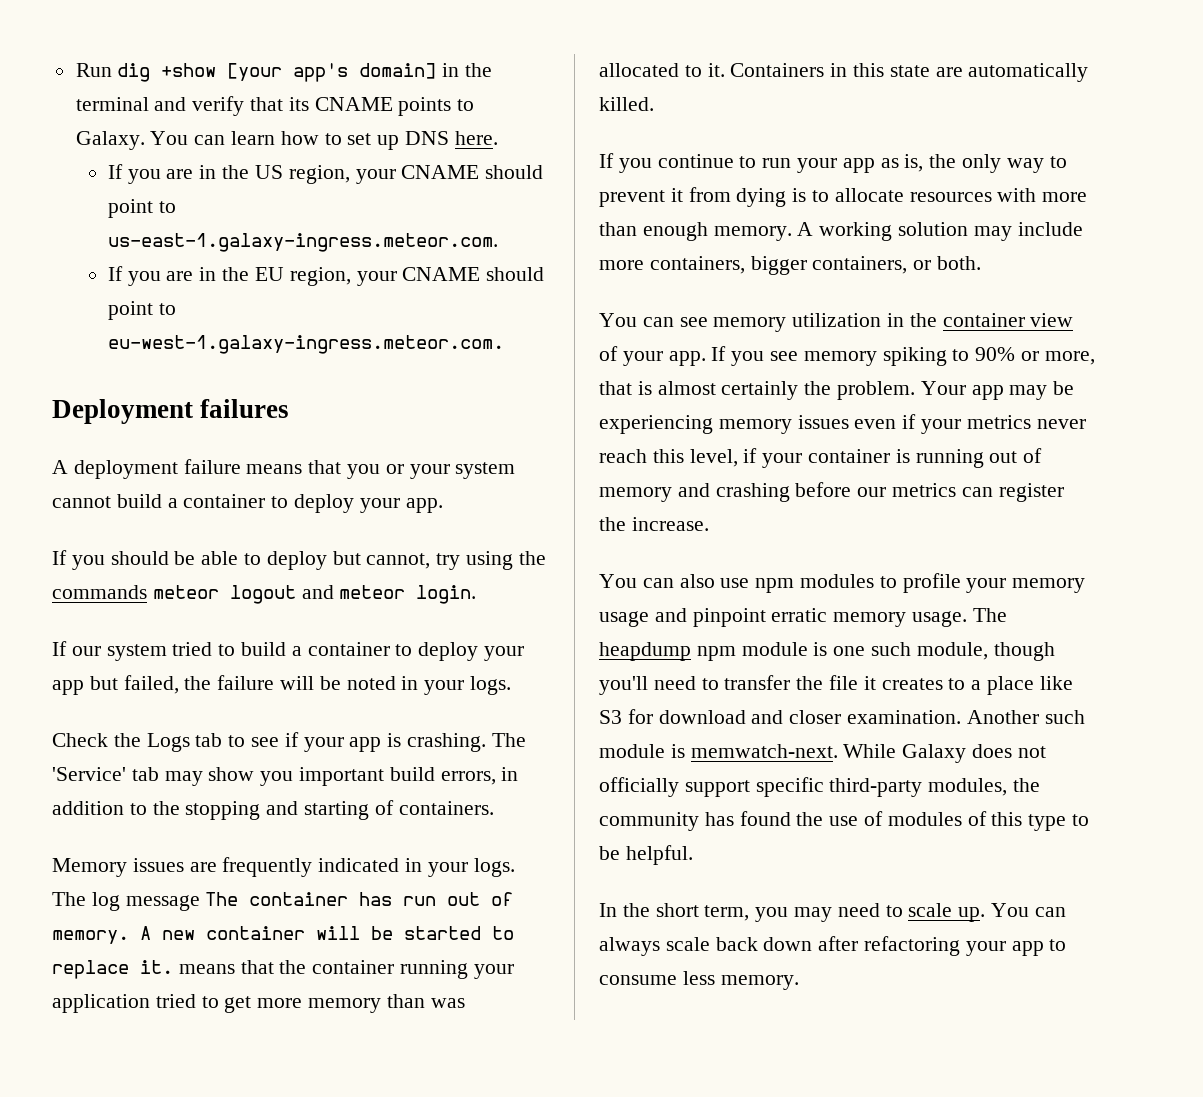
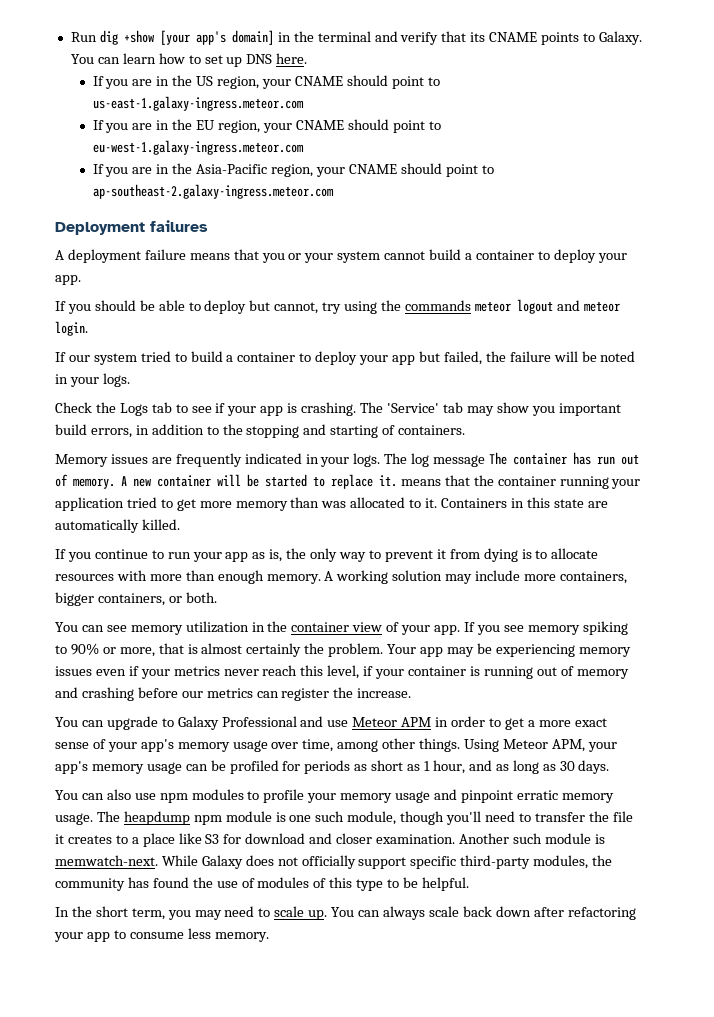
- If you are in the US region, your CNAME should point to us-east-1.galaxy-ingress.meteor.com.
+ If you are in the US region, your CNAME should point to us-east-1.galaxy-ingress.meteor.com
- If you are in the EU region, your CNAME should point to eu-west-1.galaxy-ingress.meteor.com.
+ If you are in the EU region, your CNAME should point to eu-west-1.galaxy-ingress.meteor.com
+ If you are in the Asia-Pacific region, your CNAME should point to ap-southeast-2.galaxy-ingress.meteor.com
+ You can upgrade to Galaxy Professional and use Meteor APM in order to get a more exact sense of your app's memory usage over time, among other things. Using Meteor APM, your app's memory usage can be profiled for periods as short as 1 hour, and as long as 30 days.

